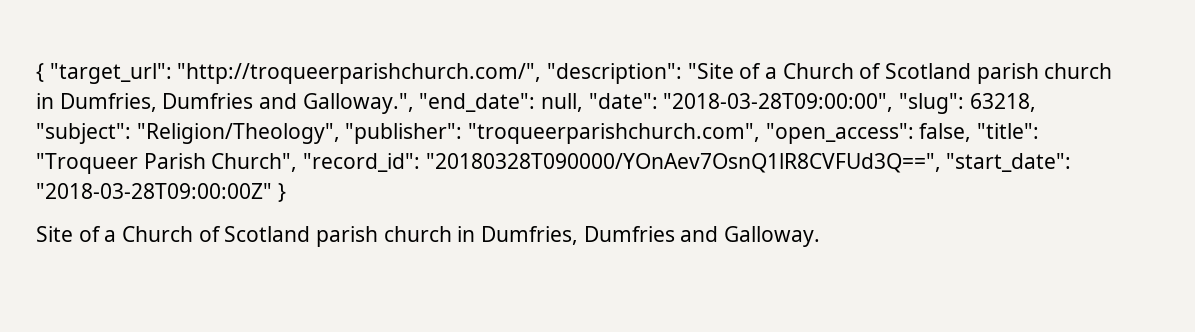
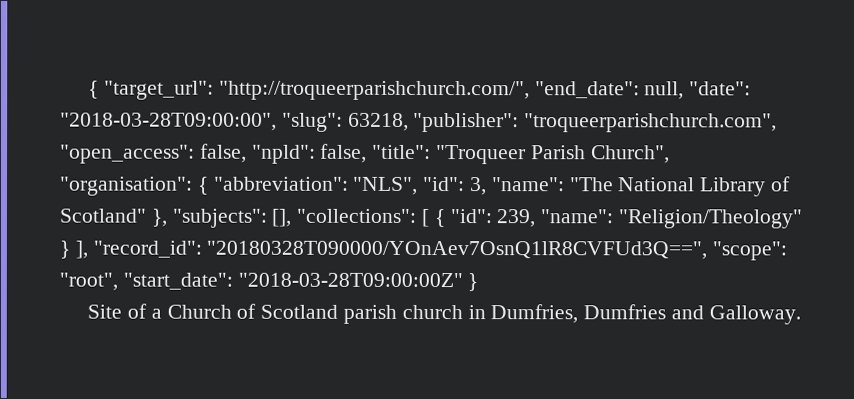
- { "target_url": "http://troqueerparishchurch.com/", "description": "Site of a Church of Scotland parish church in Dumfries, Dumfries and Galloway.", "end_date": null, "date": "2018-03-28T09:00:00", "slug": 63218, "subject": "Religion/Theology", "publisher": "troqueerparishchurch.com", "open_access": false, "title": "Troqueer Parish Church", "record_id": "20180328T090000/YOnAev7OsnQ1lR8CVFUd3Q==", "start_date": "2018-03-28T09:00:00Z" }
+ { "target_url": "http://troqueerparishchurch.com/", "end_date": null, "date": "2018-03-28T09:00:00", "slug": 63218, "publisher": "troqueerparishchurch.com", "open_access": false, "npld": false, "title": "Troqueer Parish Church", "organisation": { "abbreviation": "NLS", "id": 3, "name": "The National Library of Scotland" }, "subjects": [], "collections": [ { "id": 239, "name": "Religion/Theology" } ], "record_id": "20180328T090000/YOnAev7OsnQ1lR8CVFUd3Q==", "scope": "root", "start_date": "2018-03-28T09:00:00Z" }

